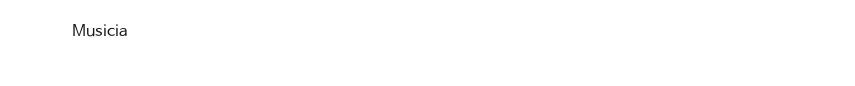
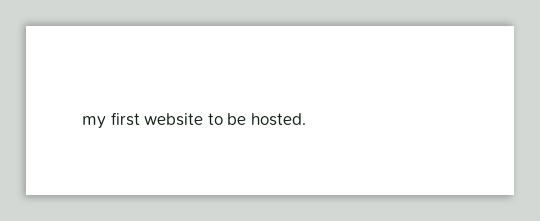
- Musicia
+ my first website to be hosted.

